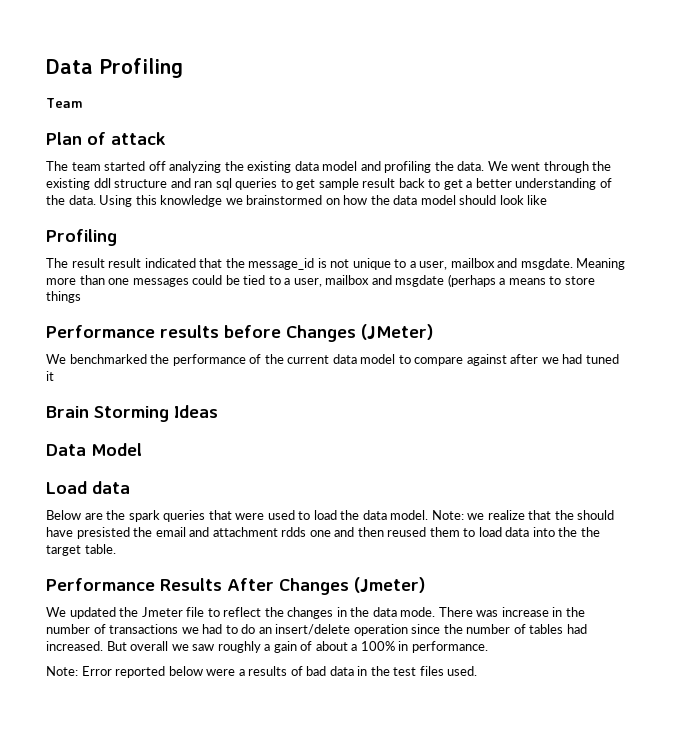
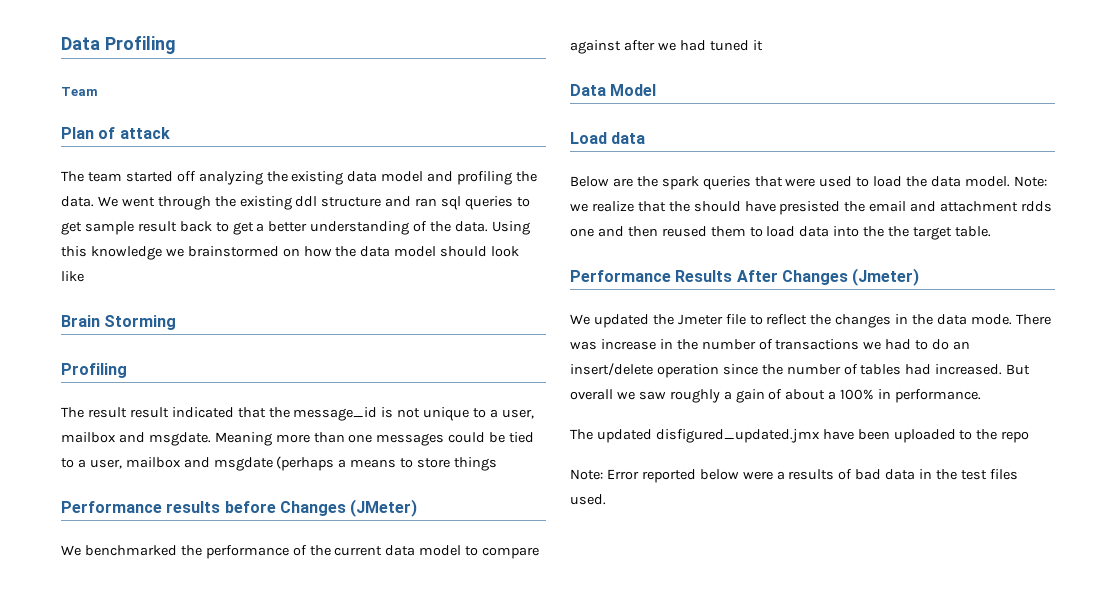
+ Brain Storming
- Brain Storming Ideas
+ The updated disfigured_updated.jmx have been uploaded to the repo

